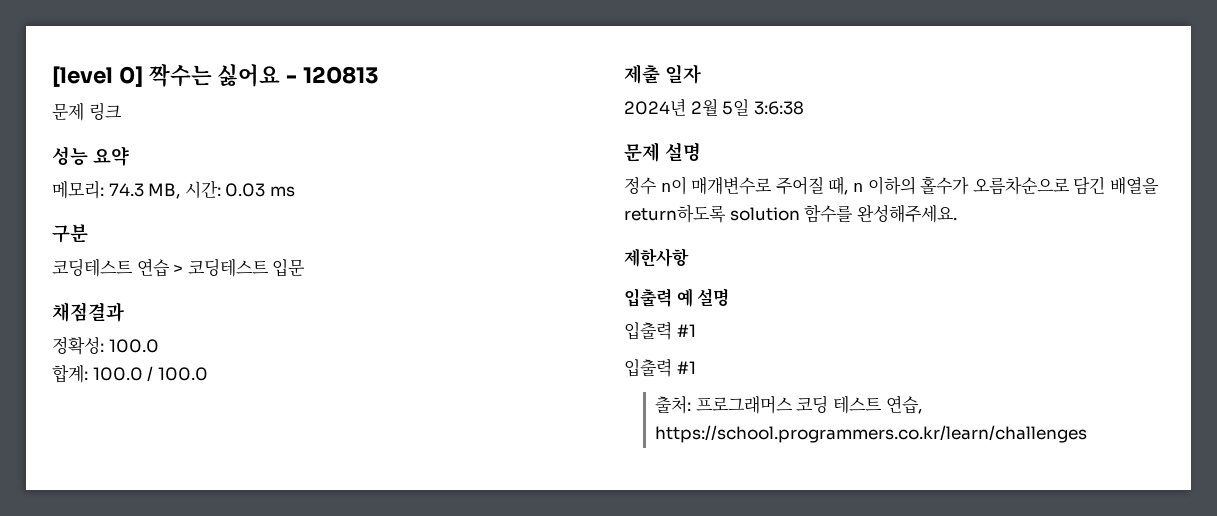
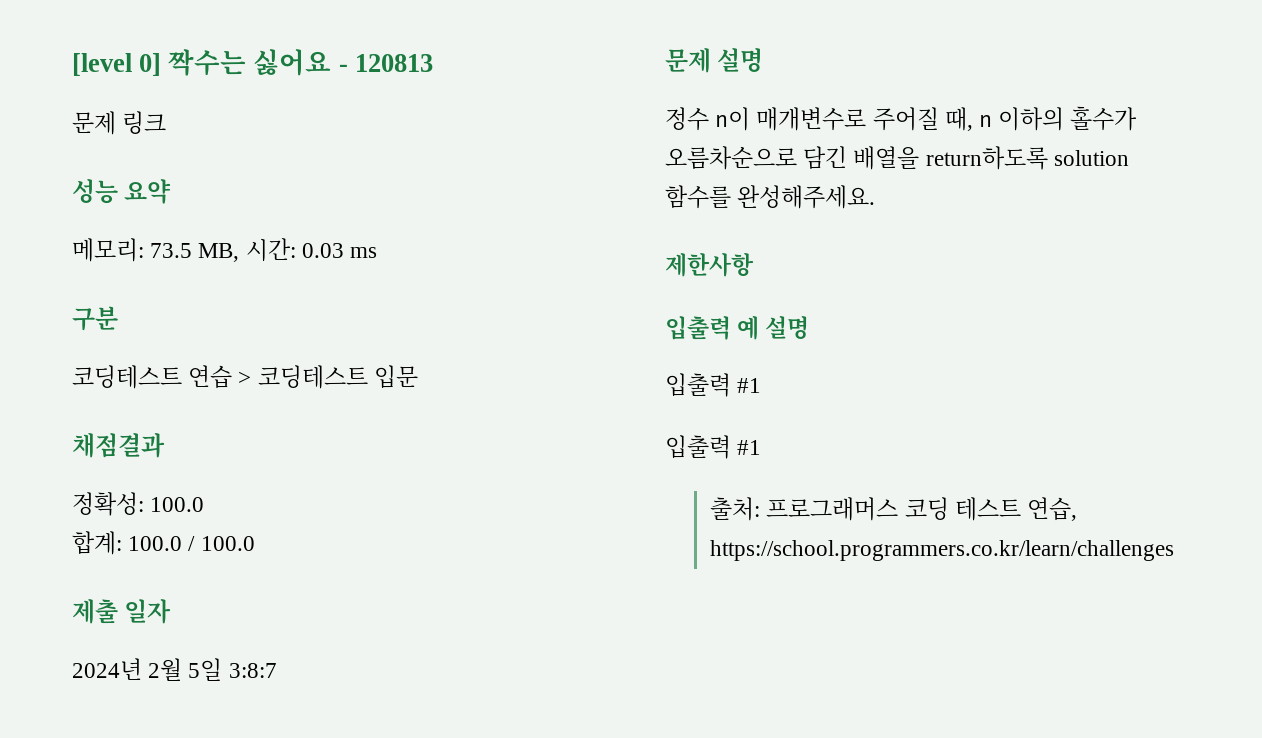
- 메모리: 74.3 MB, 시간: 0.03 ms
+ 메모리: 73.5 MB, 시간: 0.03 ms
- 2024년 2월 5일 3:6:38
+ 2024년 2월 5일 3:8:7

